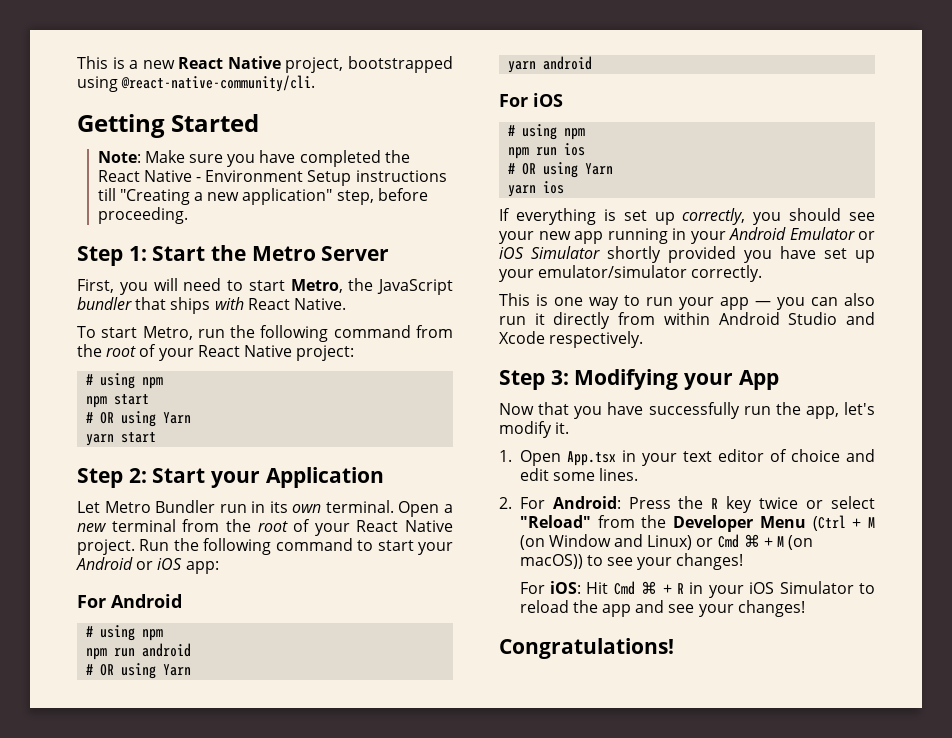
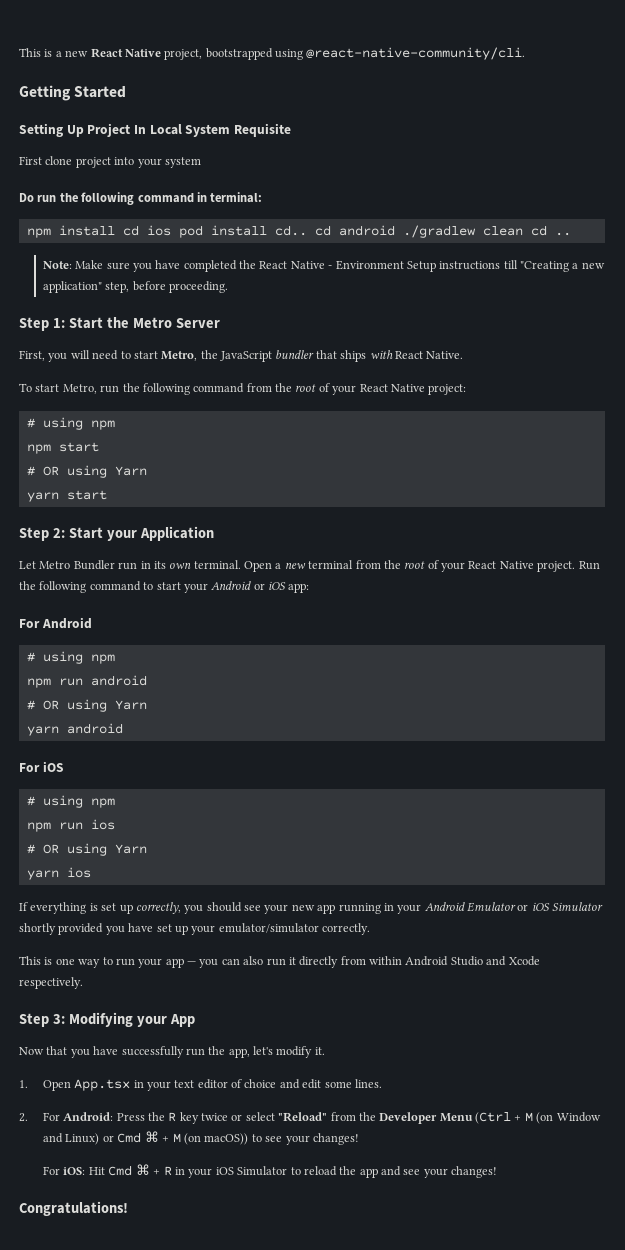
+ Setting Up Project In Local System Requisite
+ First clone project into your system
+ Do run the following command in terminal:
+ npm install cd ios pod install cd.. cd android ./gradlew clean cd ..

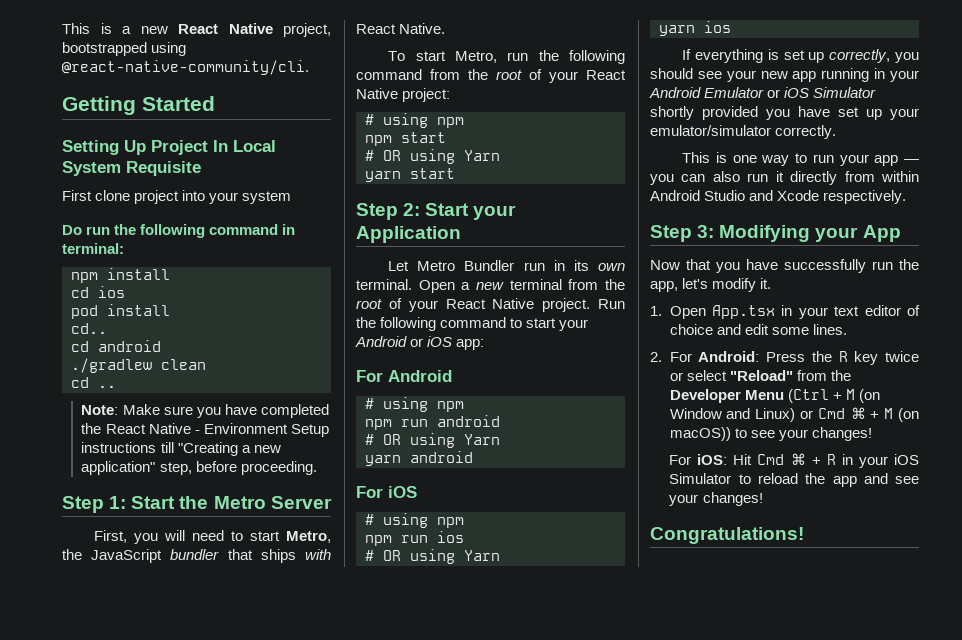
- npm install cd ios pod install cd.. cd android ./gradlew clean cd ..
+ npm install
+ cd ios
+ pod install
+ cd..
+ cd android
+ ./gradlew clean
+ cd ..

